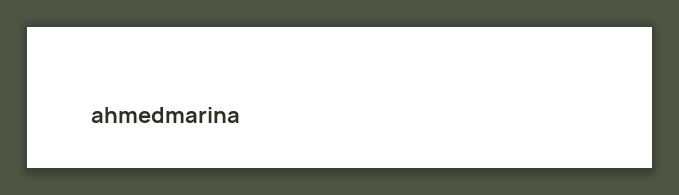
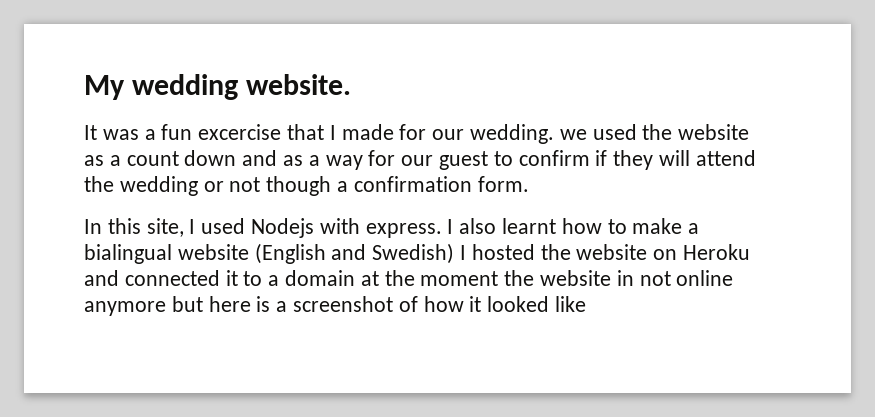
- ahmedmarina
+ My wedding website.
+ It was a fun excercise that I made for our wedding. we used the website as a count down and as a way for our guest to confirm if they will attend the wedding or not though a confirmation form.
+ In this site, I used Nodejs with express. I also learnt how to make a bialingual website (English and Swedish) I hosted the website on Heroku and connected it to a domain at the moment the website in not online anymore but here is a screenshot of how it looked like

